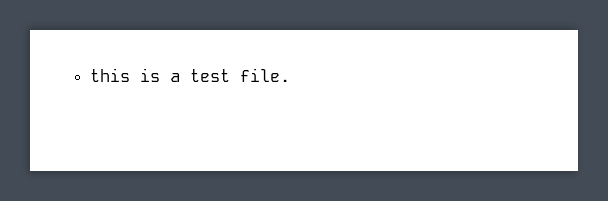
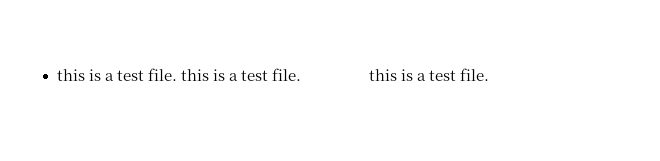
- this is a test file.
+ this is a test file. this is a test file. this is a test file.

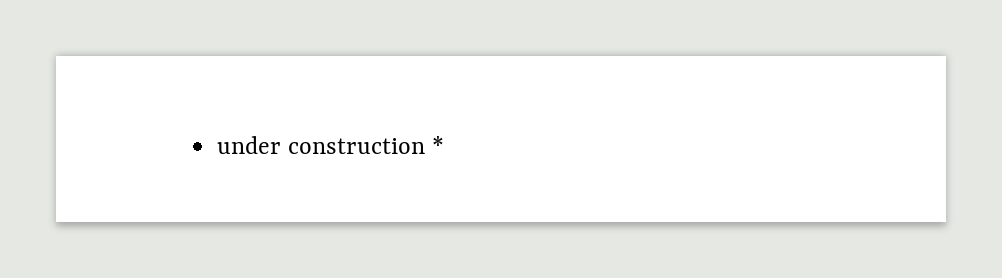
- this is a test file. this is a test file. this is a test file.
+ under construction *

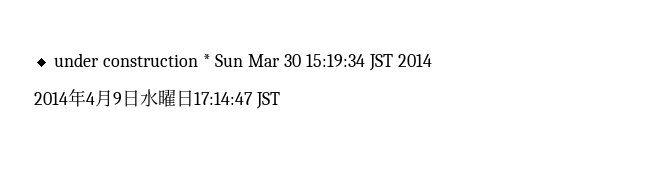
- under construction *
+ under construction * Sun Mar 30 15:19:34 JST 2014
+ 2014年4月9日水曜日17:14:47 JST

